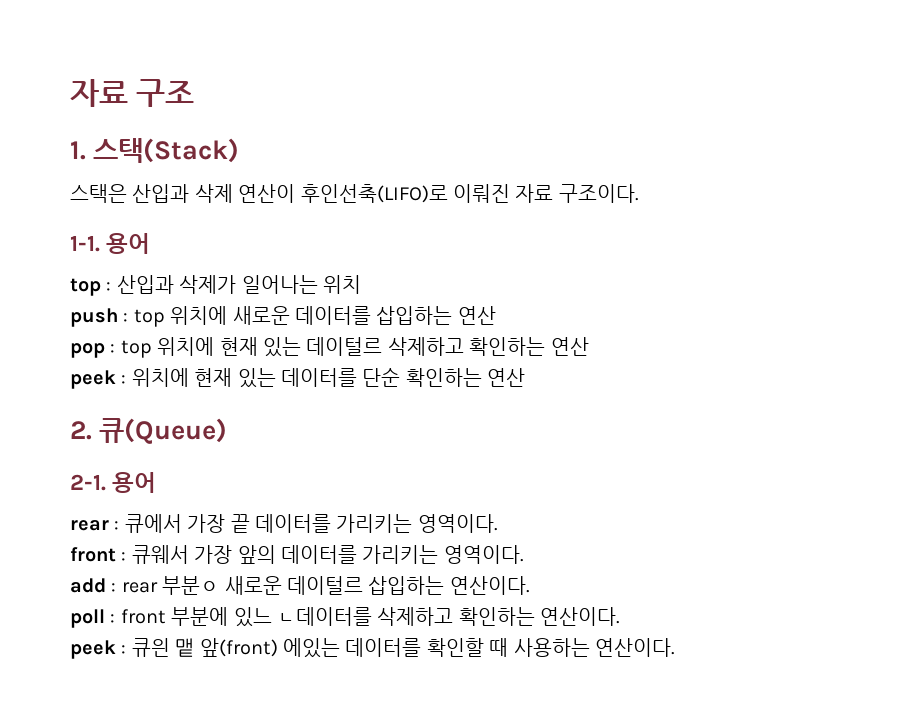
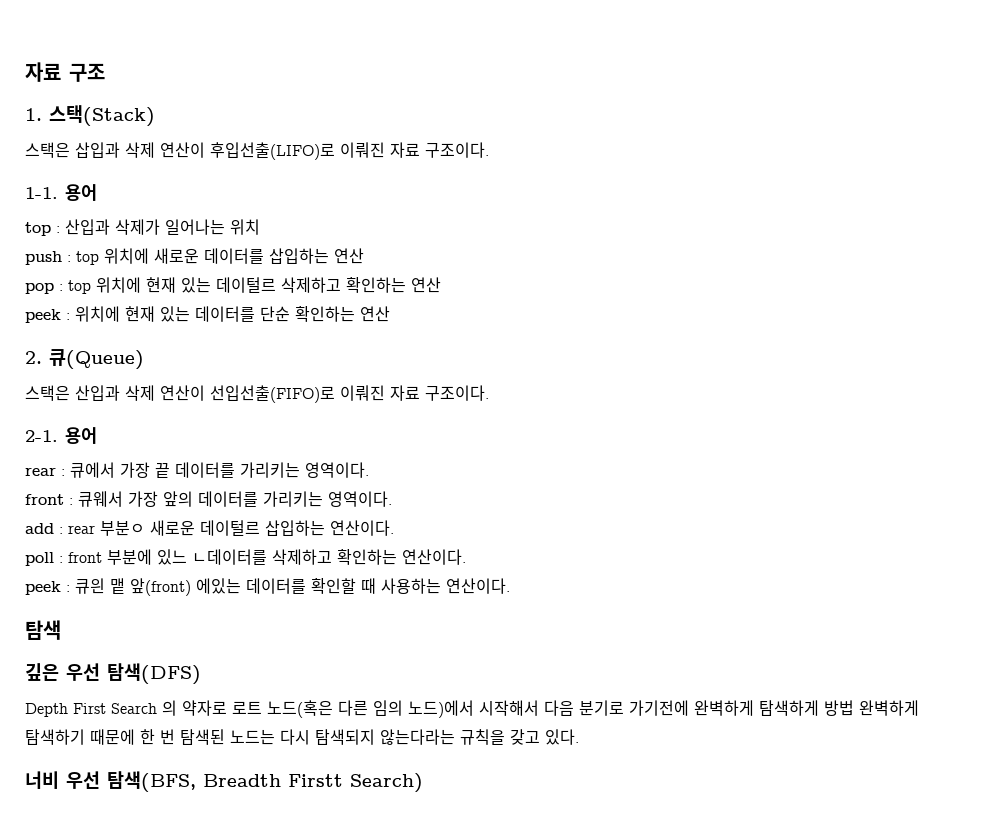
- 스택은 산입과 삭제 연산이 후인선축(LIFO)로 이뤄진 자료 구조이다.
+ 스택은 삽입과 삭제 연산이 후입선출(LIFO)로 이뤄진 자료 구조이다.
+ 스택은 산입과 삭제 연산이 선입선출(FIFO)로 이뤄진 자료 구조이다.
+ 탐색
+ 깊은 우선 탐색(DFS)
+ Depth First Search 의 약자로 로트 노드(혹은 다른 임의 노드)에서 시작해서 다음 분기로 가기전에 완벽하게 탐색하게 방법 완벽하게 탐색하기 때문에 한 번 탐색된 노드는 다시 탐색되지 않는다라는 규칙을 갖고 있다.
+ 너비 우선 탐색(BFS, Breadth Firstt Search)

